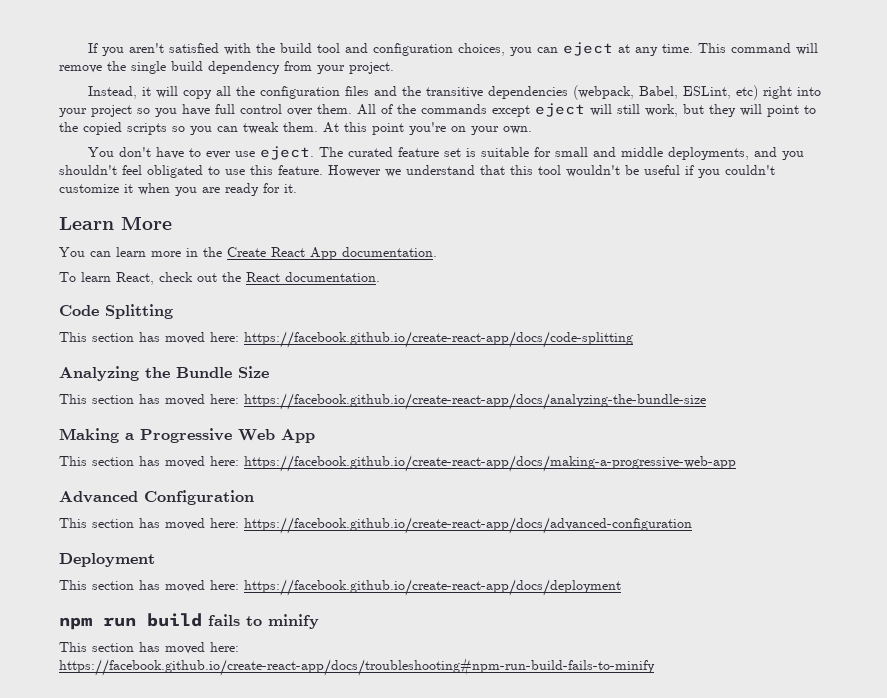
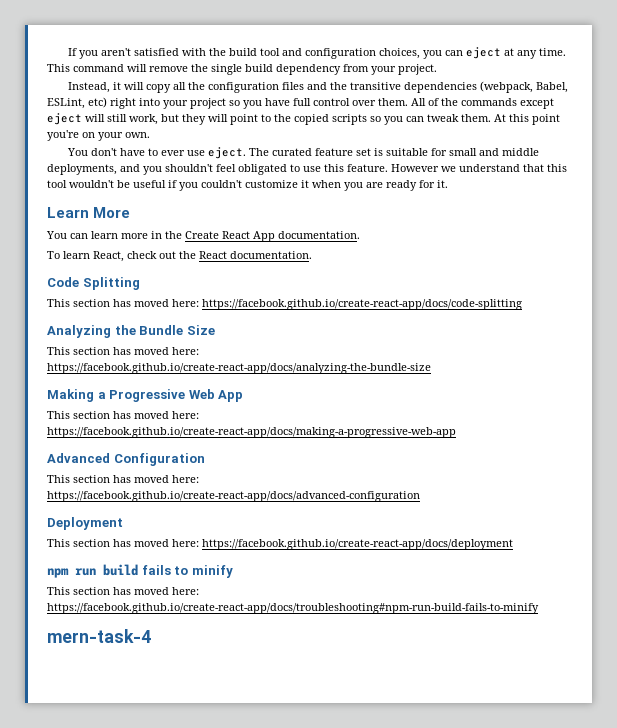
+ mern-task-4

